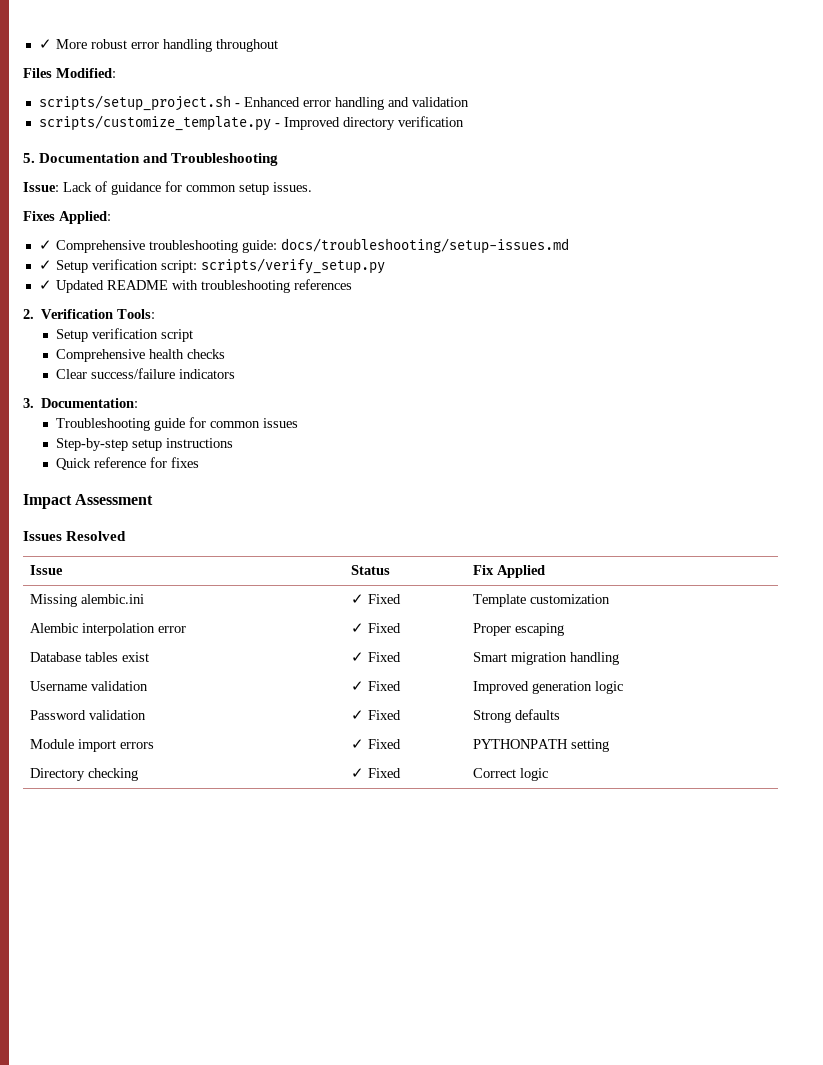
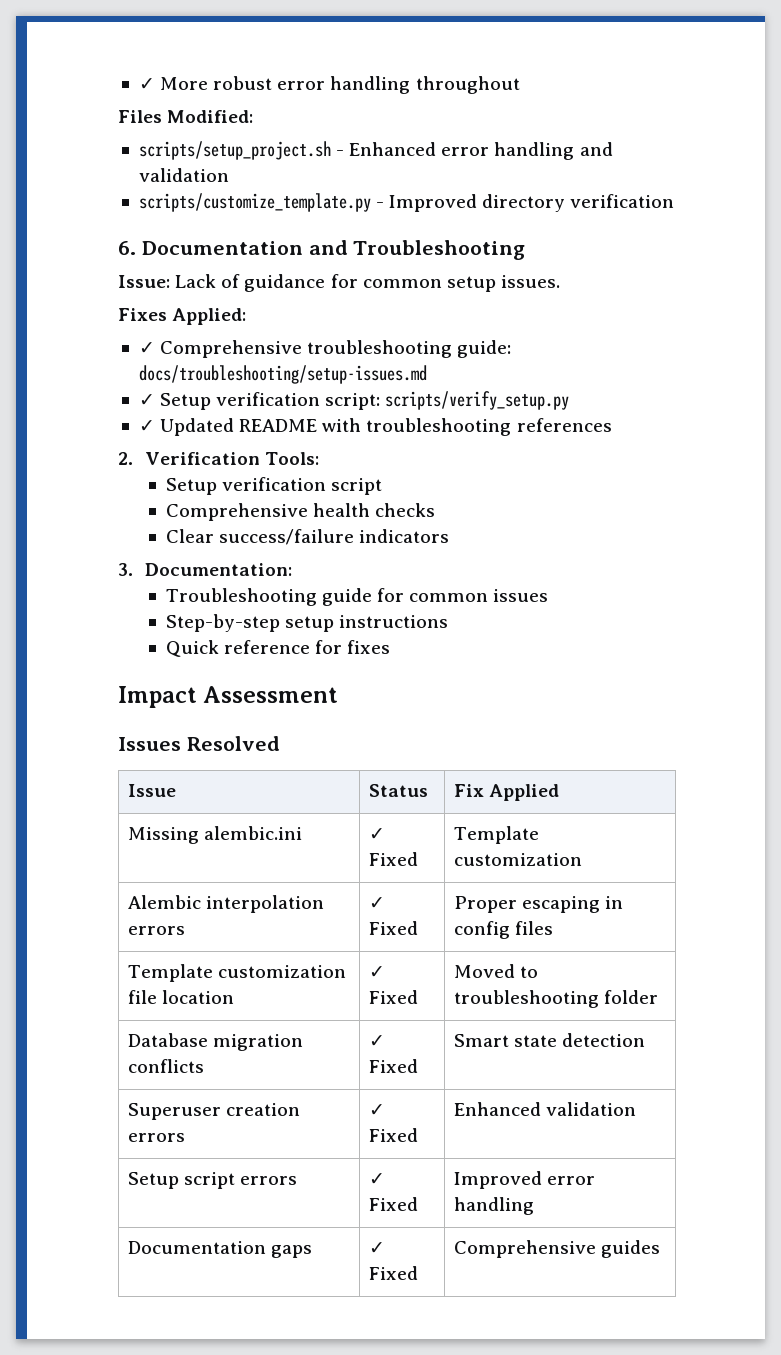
- 5. Documentation and Troubleshooting
+ 6. Documentation and Troubleshooting
- Alembic interpolation error | ✓ Fixed | Proper escaping
+ Alembic interpolation errors | ✓ Fixed | Proper escaping in config files
+ Template customization file location | ✓ Fixed | Moved to troubleshooting folder
- Database tables exist | ✓ Fixed | Smart migration handling
- Username validation | ✓ Fixed | Improved generation logic
- Password validation | ✓ Fixed | Strong defaults
- Module import errors | ✓ Fixed | PYTHONPATH setting
- Directory checking | ✓ Fixed | Correct logic
+ Database migration conflicts | ✓ Fixed | Smart state detection
+ Superuser creation errors | ✓ Fixed | Enhanced validation
+ Setup script errors | ✓ Fixed | Improved error handling
+ Documentation gaps | ✓ Fixed | Comprehensive guides

